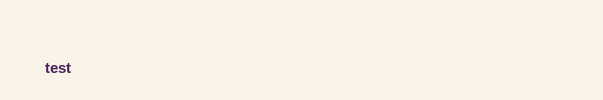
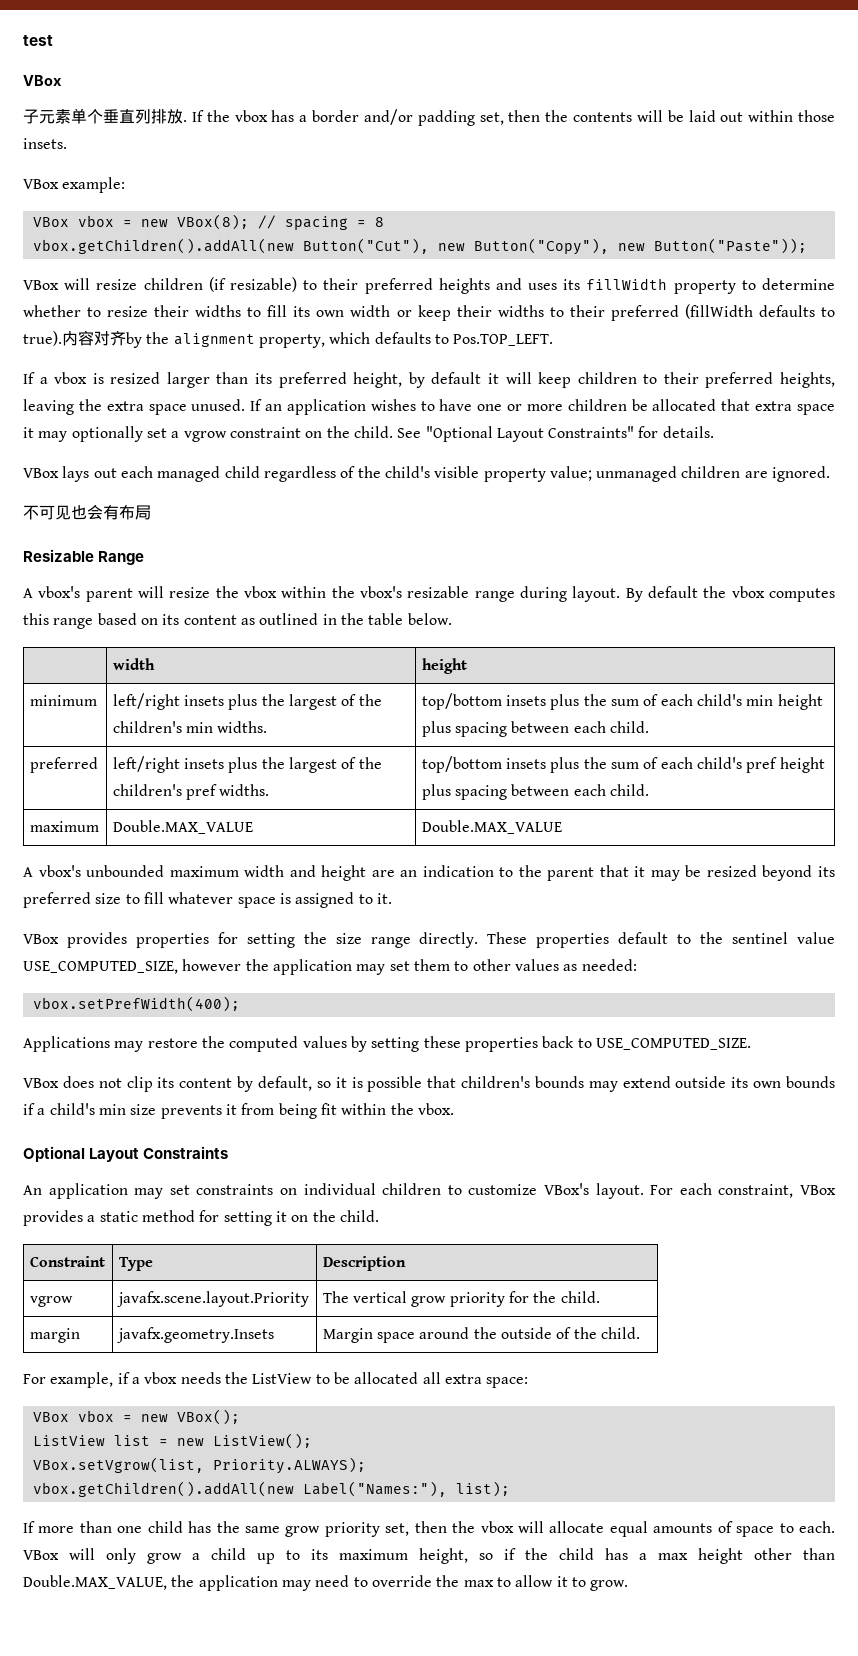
  test
+ VBox
+ 子元素单个垂直列排放. If the vbox has a border and/or padding set, then the contents will be laid out within those insets.
+ VBox example:
+ VBox vbox = new VBox(8); // spacing = 8
+ vbox.getChildren().addAll(new Button("Cut"), new Button("Copy"), new Button("Paste"));
+ VBox will resize children (if resizable) to their preferred heights and uses its fillWidth property to determine whether to resize their widths to fill its own width or keep their widths to their preferred (fillWidth defaults to true).内容对齐by the alignment property, which defaults to Pos.TOP_LEFT.
+ If a vbox is resized larger than its preferred height, by default it will keep children to their preferred heights, leaving the extra space unused. If an application wishes to have one or more children be allocated that extra space it may optionally set a vgrow constraint on the child. See "Optional Layout Constraints" for details.
+ VBox lays out each managed child regardless of the child's visible property value; unmanaged children are ignored.
+ 不可见也会有布局
+ Resizable Range
+ A vbox's parent will resize the vbox within the vbox's resizable range during layout. By default the vbox computes this range based on its content as outlined in the table below.
+ | width | height
+ minimum | left/right insets plus the largest of the children's min widths. | top/bottom insets plus the sum of each child's min height plus spacing between each child.
+ preferred | left/right insets plus the largest of the children's pref widths. | top/bottom insets plus the sum of each child's pref height plus spacing between each child.
+ maximum | Double.MAX_VALUE | Double.MAX_VALUE
+ A vbox's unbounded maximum width and height are an indication to the parent that it may be resized beyond its preferred size to fill whatever space is assigned to it.
+ VBox provides properties for setting the size range directly. These properties default to the sentinel value USE_COMPUTED_SIZE, however the application may set them to other values as needed:
+ vbox.setPrefWidth(400);
+ Applications may restore the computed values by setting these properties back to USE_COMPUTED_SIZE.
+ VBox does not clip its content by default, so it is possible that children's bounds may extend outside its own bounds if a child's min size prevents it from being fit within the vbox.
+ Optional Layout Constraints
+ An application may set constraints on individual children to customize VBox's layout. For each constraint, VBox provides a static method for setting it on the child.
+ Constraint | Type | Description
+ vgrow | javafx.scene.layout.Priority | The vertical grow priority for the child.
+ margin | javafx.geometry.Insets | Margin space around the outside of the child.
+ For example, if a vbox needs the ListView to be allocated all extra space:
+ VBox vbox = new VBox();
+ ListView list = new ListView();
+ VBox.setVgrow(list, Priority.ALWAYS);
+ vbox.getChildren().addAll(new Label("Names:"), list);
+ If more than one child has the same grow priority set, then the vbox will allocate equal amounts of space to each. VBox will only grow a child up to its maximum height, so if the child has a max height other than Double.MAX_VALUE, the application may need to override the max to allow it to grow.

